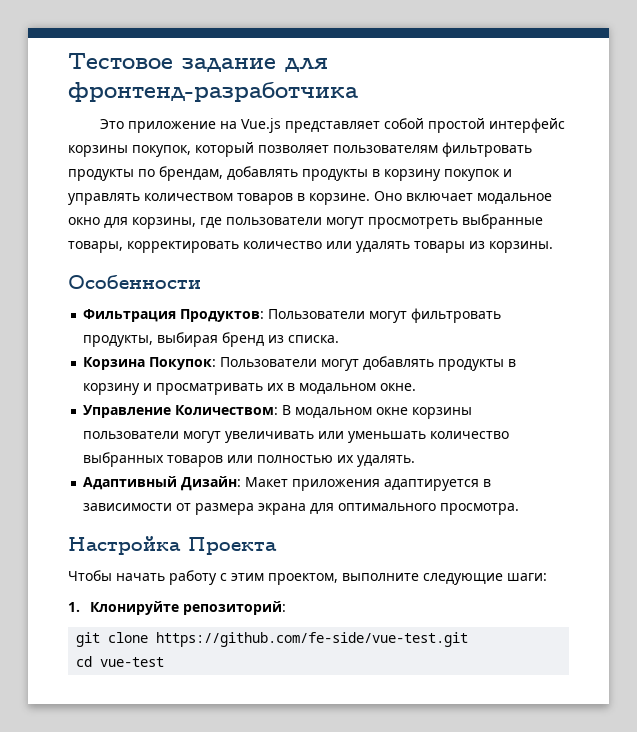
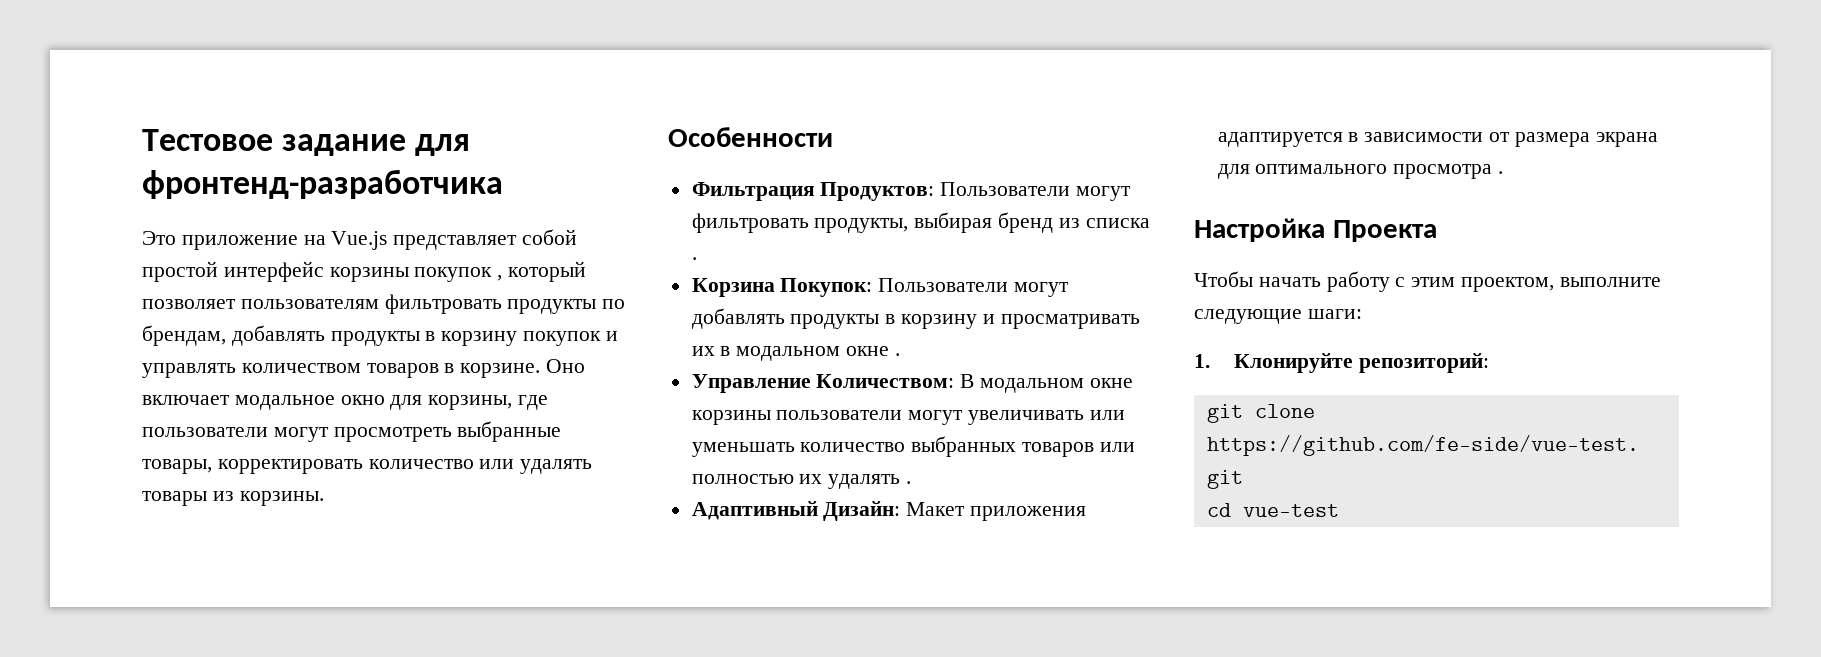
- Это приложение на Vue.js представляет собой простой интерфейс корзины покупок, который позволяет пользователям фильтровать продукты по брендам, добавлять продукты в корзину покупок и управлять количеством товаров в корзине.
+ Это приложение на Vue.js представляет собой простой интерфейс корзины покупок , который позволяет пользователям фильтровать продукты по брендам, добавлять продукты в корзину покупок и управлять количеством товаров в корзине.
- Фильтрация Продуктов: Пользователи могут фильтровать продукты, выбирая бренд из списка.
+ Фильтрация Продуктов: Пользователи могут фильтровать продукты, выбирая бренд из списка .
- Корзина Покупок: Пользователи могут добавлять продукты в корзину и просматривать их в модальном окне.
+ Корзина Покупок: Пользователи могут добавлять продукты в корзину и просматривать их в модальном окне .
- Управление Количеством: В модальном окне корзины пользователи могут увеличивать или уменьшать количество выбранных товаров или полностью их удалять.
+ Управление Количеством: В модальном окне корзины пользователи могут увеличивать или уменьшать количество выбранных товаров или полностью их удалять .
- Адаптивный Дизайн: Макет приложения адаптируется в зависимости от размера экрана для оптимального просмотра.
+ Адаптивный Дизайн: Макет приложения адаптируется в зависимости от размера экрана для оптимального просмотра .

